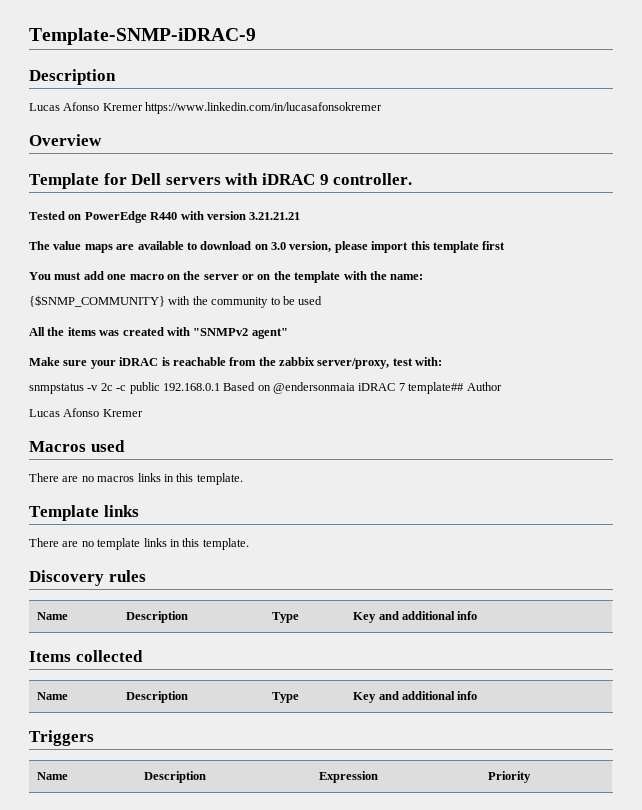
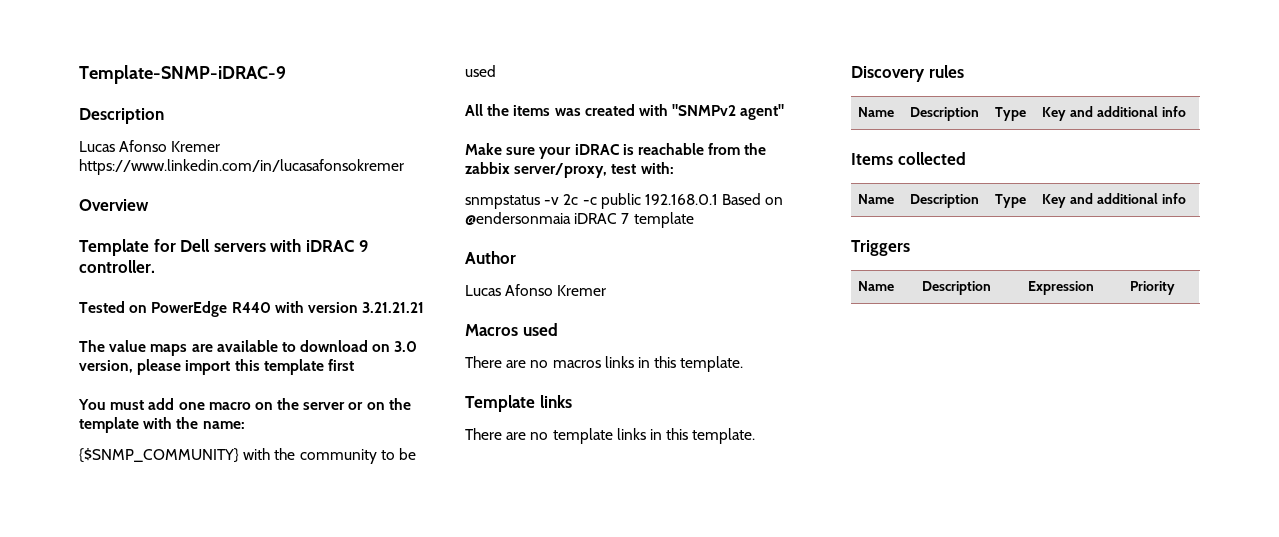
- snmpstatus -v 2c -c public 192.168.0.1 Based on @endersonmaia iDRAC 7 template## Author
+ snmpstatus -v 2c -c public 192.168.0.1 Based on @endersonmaia iDRAC 7 template
+ Author

